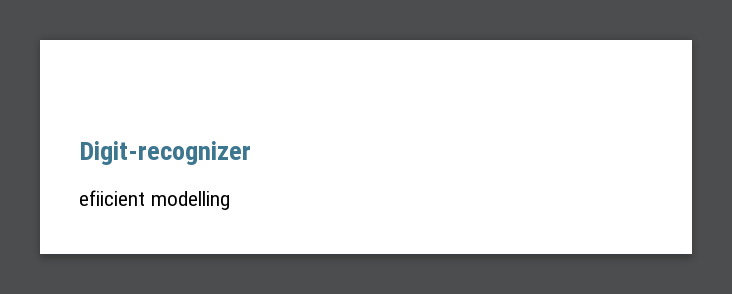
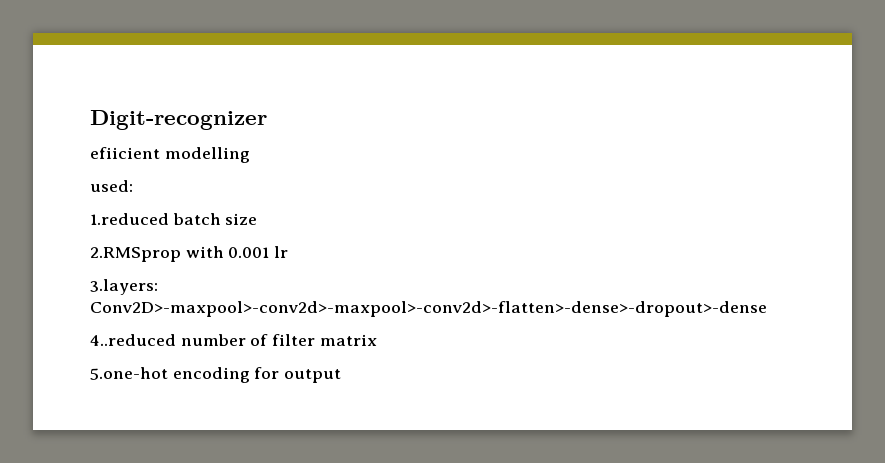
+ used:
+ 1.reduced batch size
+ 2.RMSprop with 0.001 lr
+ 3.layers: Conv2D>-maxpool>-conv2d>-maxpool>-conv2d>-flatten>-dense>-dropout>-dense
+ 4..reduced number of filter matrix
+ 5.one-hot encoding for output

